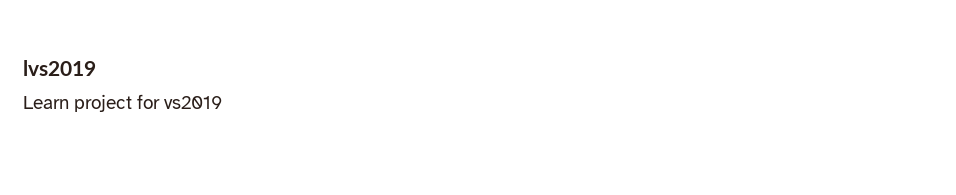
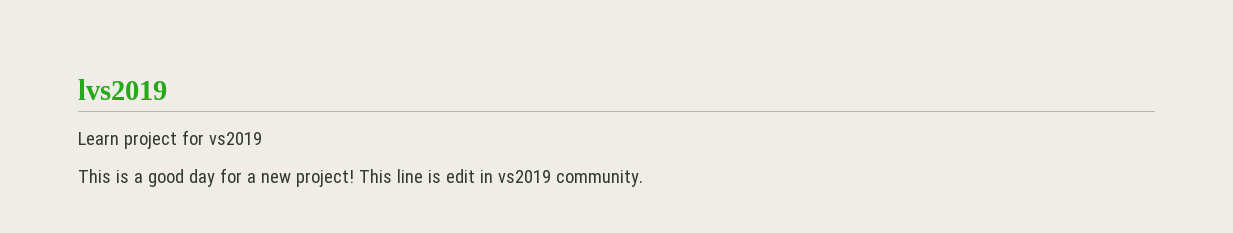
+ This is a good day for a new project! This line is edit in vs2019 community.

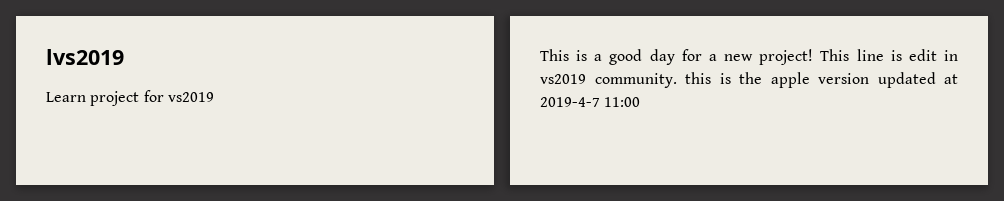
- This line is edit in vs2019 community.
+ This line is edit in vs2019 community. this is the apple version updated at 2019-4-7 11:00

